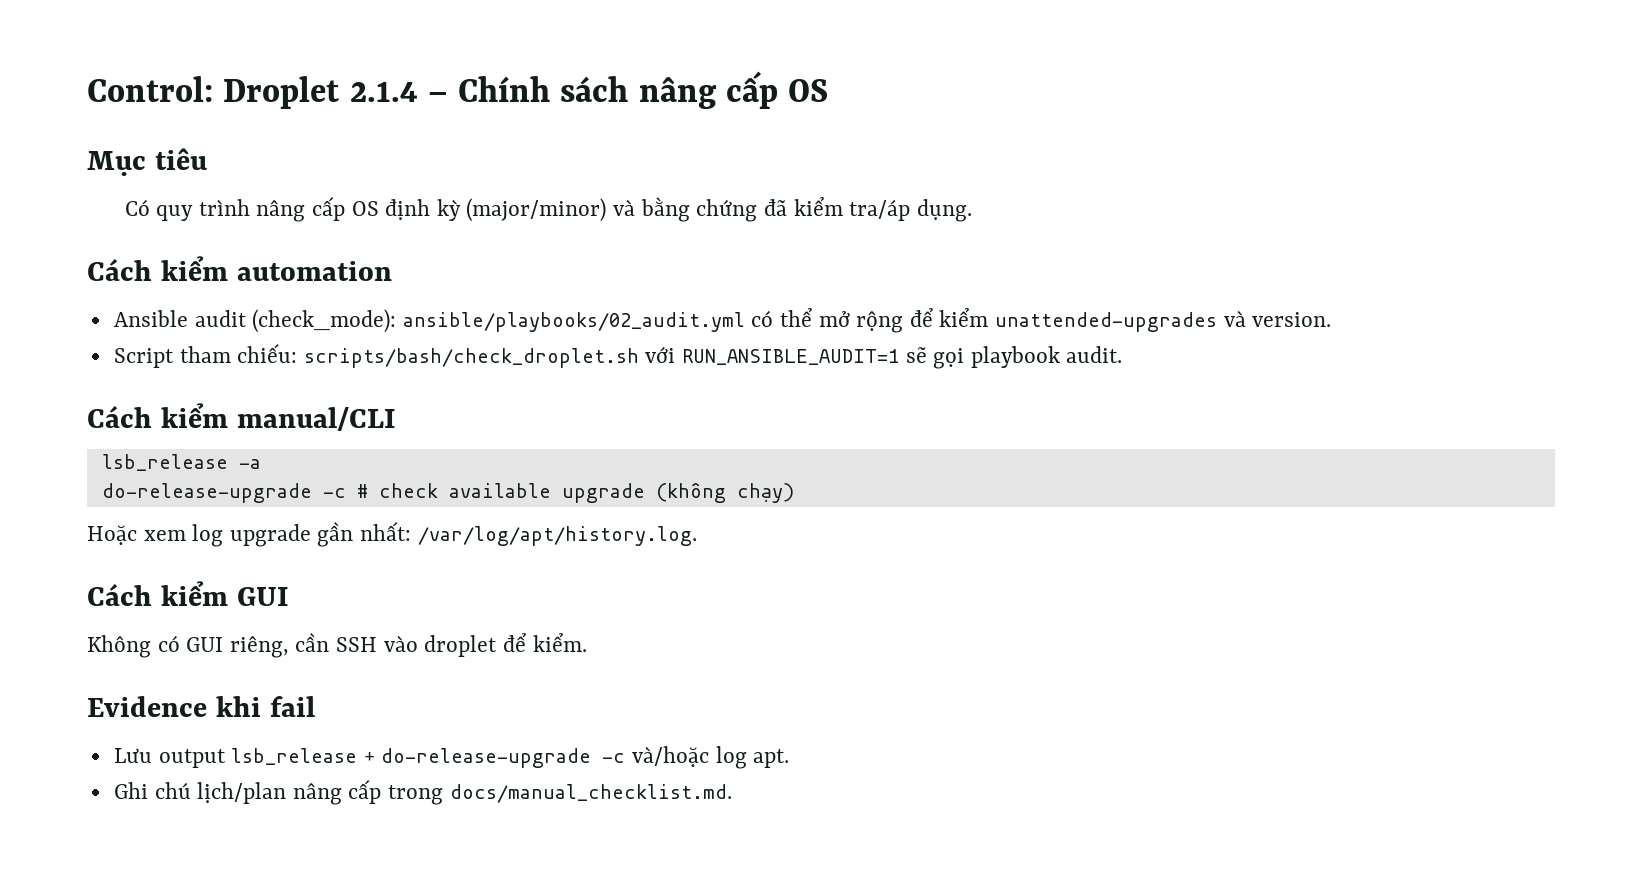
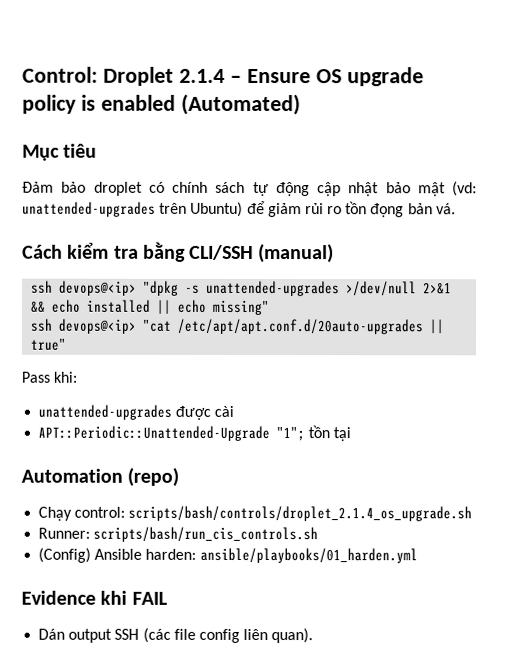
- Control: Droplet 2.1.4 – Chính sách nâng cấp OS
+ Control: Droplet 2.1.4 – Ensure OS upgrade policy is enabled (Automated)
  Mục tiêu
- Có quy trình nâng cấp OS định kỳ (major/minor) và bằng chứng đã kiểm tra/áp dụng.
- Cách kiểm automation
- Ansible audit (check_mode): ansible/playbooks/02_audit.yml có thể mở rộng để kiểm unattended-upgrades và version.
- Script tham chiếu: scripts/bash/check_droplet.sh với RUN_ANSIBLE_AUDIT=1 sẽ gọi playbook audit.
- Cách kiểm manual/CLI
- lsb_release -a
- do-release-upgrade -c # check available upgrade (không chạy)
- Hoặc xem log upgrade gần nhất: /var/log/apt/history.log.
- Cách kiểm GUI
- Không có GUI riêng, cần SSH vào droplet để kiểm.
- Evidence khi fail
- Lưu output lsb_release + do-release-upgrade -c và/hoặc log apt.
- Ghi chú lịch/plan nâng cấp trong docs/manual_checklist.md.
+ Đảm bảo droplet có chính sách tự động cập nhật bảo mật (vd: unattended-upgrades trên Ubuntu) để giảm rủi ro tồn đọng bản vá.
+ Cách kiểm tra bằng CLI/SSH (manual)
+ ssh devops@<ip> "dpkg -s unattended-upgrades >/dev/null 2>&1 && echo installed || echo missing"
+ ssh devops@<ip> "cat /etc/apt/apt.conf.d/20auto-upgrades || true"
+ Pass khi:
+ unattended-upgrades được cài
+ APT::Periodic::Unattended-Upgrade "1"; tồn tại
+ Automation (repo)
+ Chạy control: scripts/bash/controls/droplet_2.1.4_os_upgrade.sh
+ Runner: scripts/bash/run_cis_controls.sh
+ (Config) Ansible harden: ansible/playbooks/01_harden.yml
+ Evidence khi FAIL
+ Dán output SSH (các file config liên quan).

